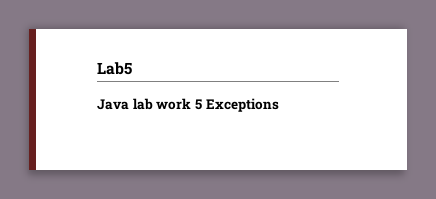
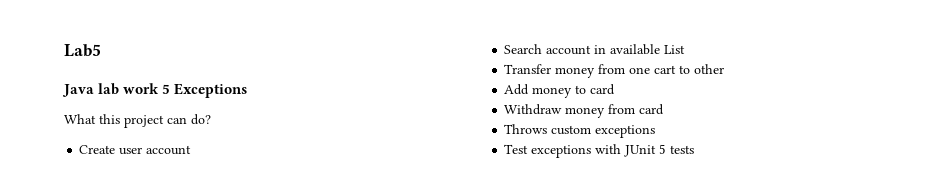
+ What this project can do?
+ Create user account
+ Search account in available List
+ Transfer money from one cart to other
+ Add money to card
+ Withdraw money from card
+ Throws custom exceptions
+ Test exceptions with JUnit 5 tests

